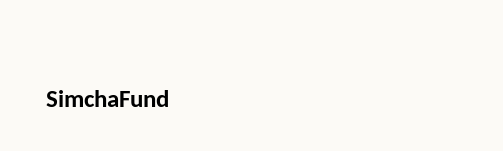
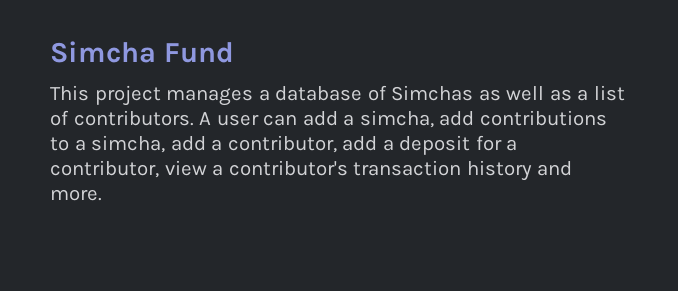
- SimchaFund
+ Simcha Fund
+ This project manages a database of Simchas as well as a list of contributors. A user can add a simcha, add contributions to a simcha, add a contributor, add a deposit for a contributor, view a contributor's transaction history and more.

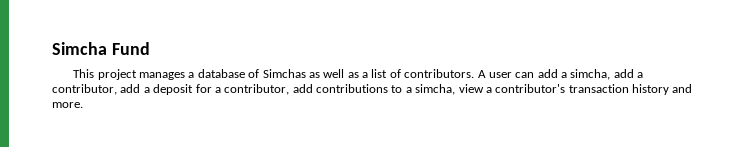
- A user can add a simcha, add contributions to a simcha, add a contributor, add a deposit for a contributor, view a contributor's transaction history and more.
+ A user can add a simcha, add a contributor, add a deposit for a contributor, add contributions to a simcha, view a contributor's transaction history and more.

